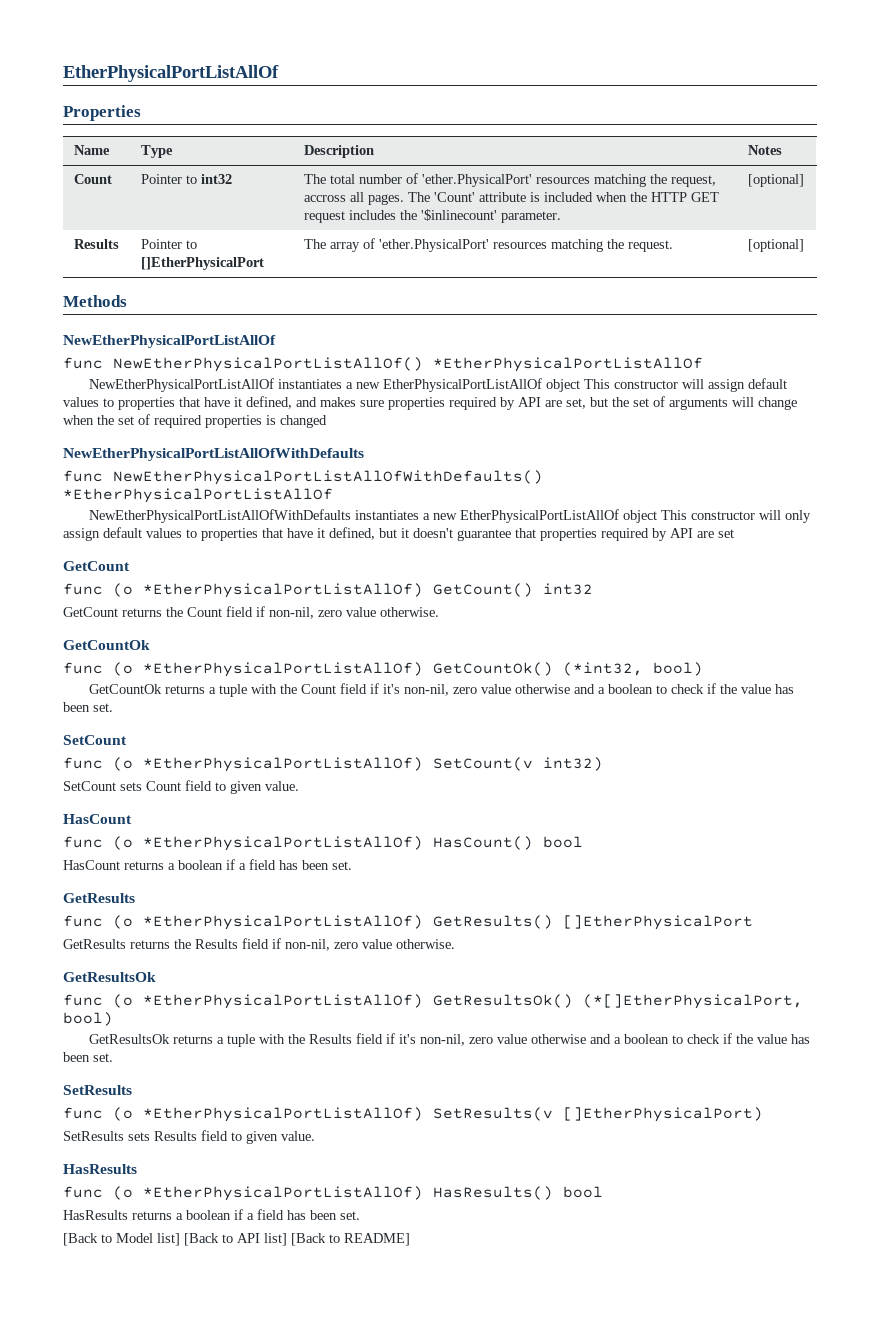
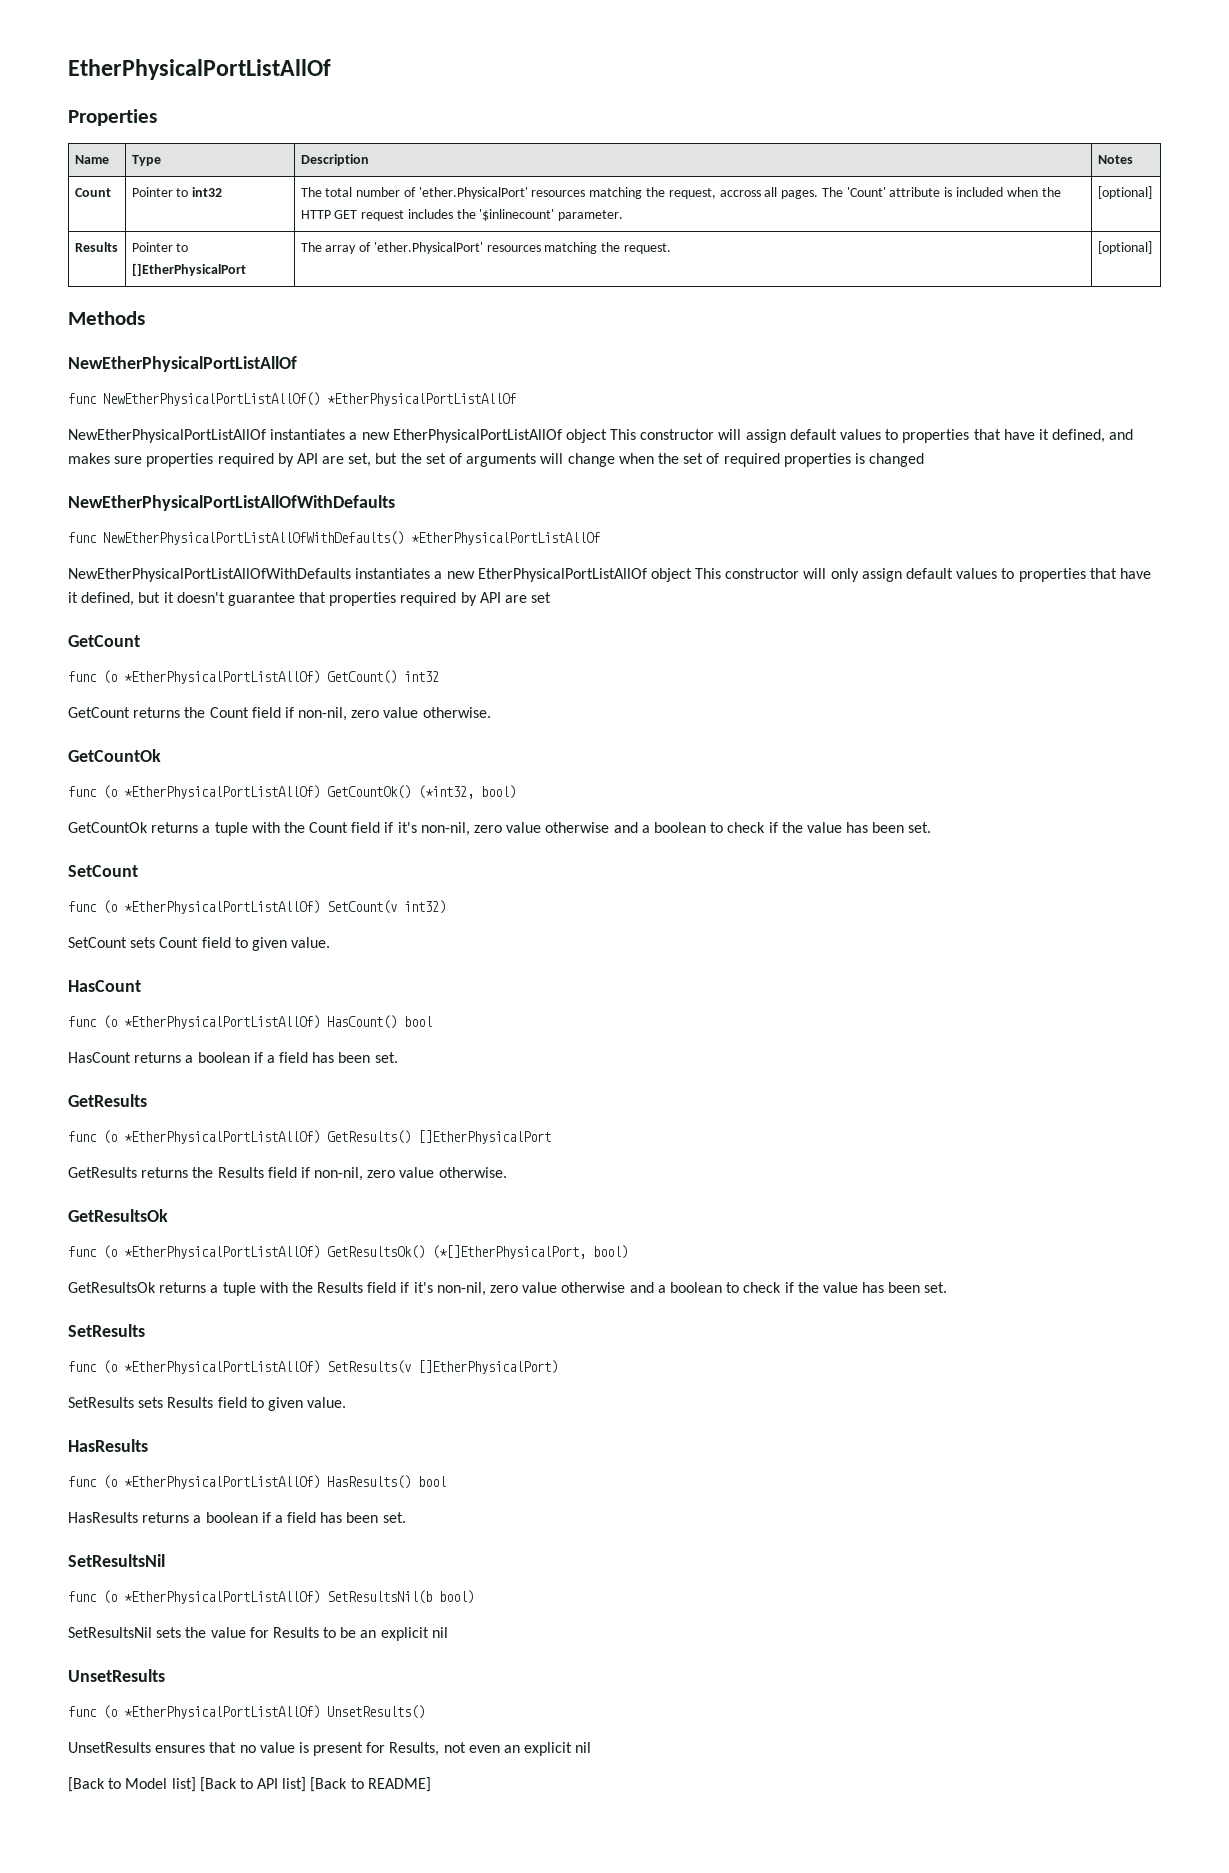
  HasResults returns a boolean if a field has been set.
+ SetResultsNil
+ func (o *EtherPhysicalPortListAllOf) SetResultsNil(b bool)
+ SetResultsNil sets the value for Results to be an explicit nil
+ UnsetResults
+ func (o *EtherPhysicalPortListAllOf) UnsetResults()
+ UnsetResults ensures that no value is present for Results, not even an explicit nil

